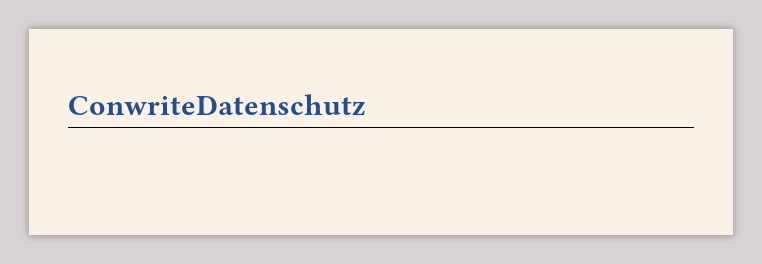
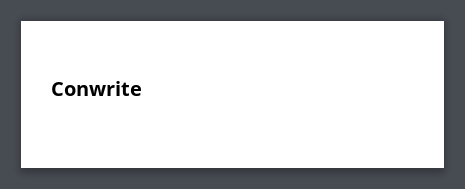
- ConwriteDatenschutz
+ Conwrite

